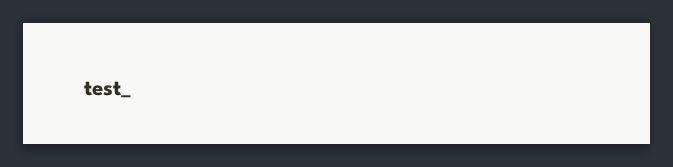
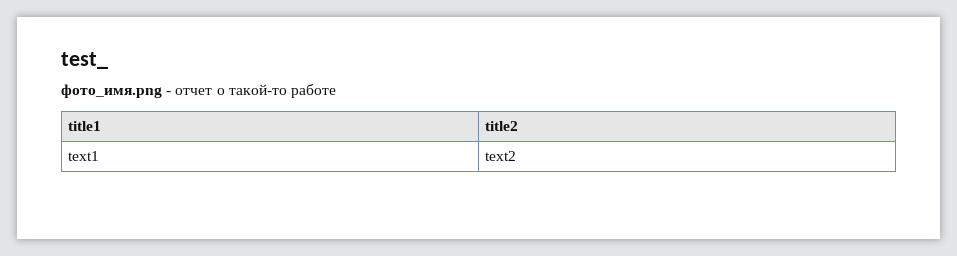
+ фото_имя.png - отчет о такой-то работе
+ title1 | title2
+ text1 | text2

